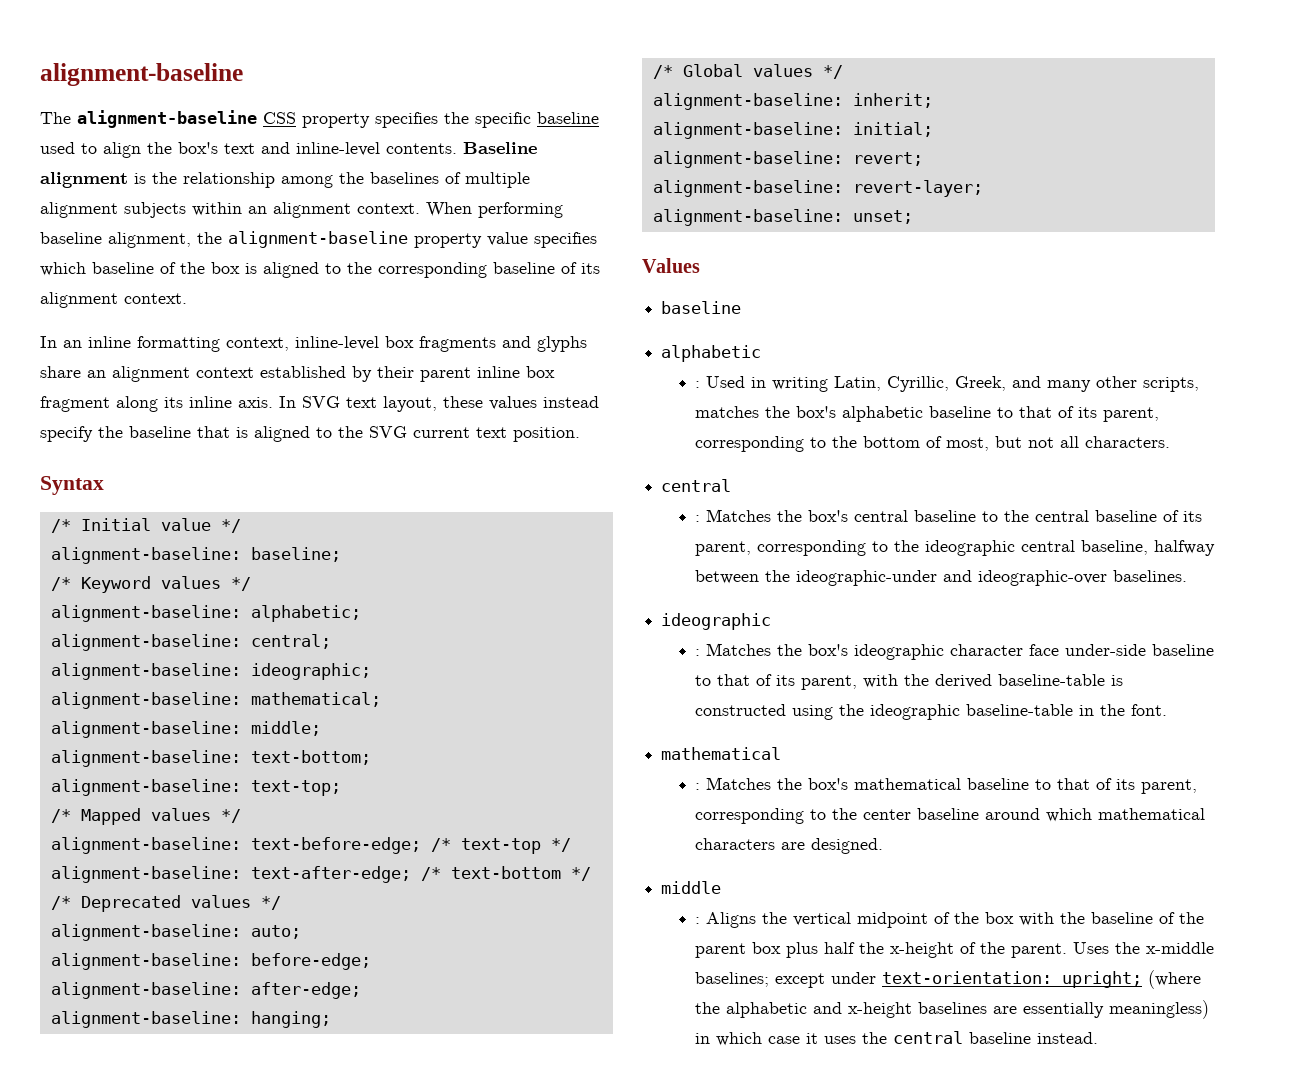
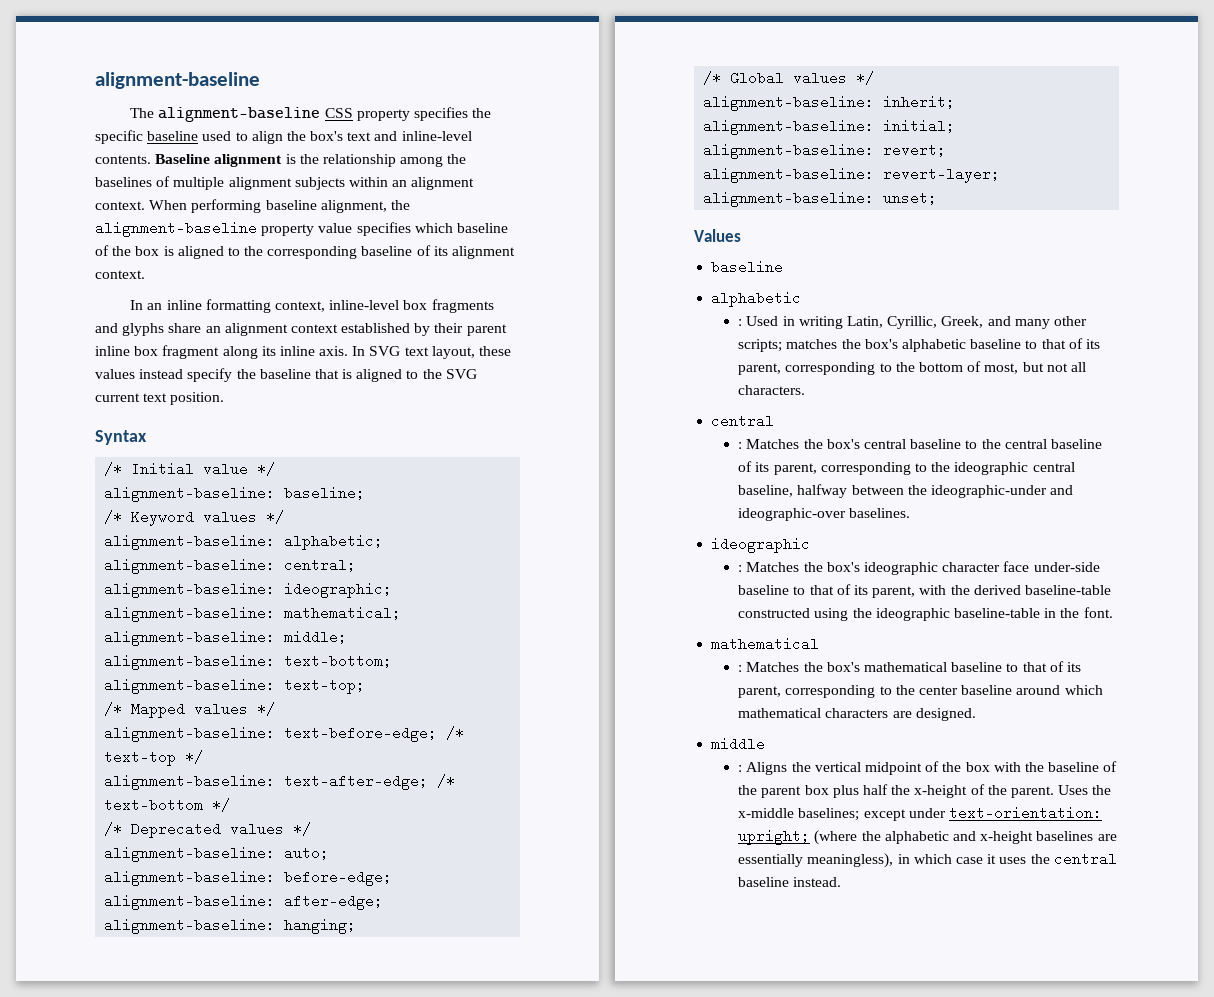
- : Used in writing Latin, Cyrillic, Greek, and many other scripts, matches the box's alphabetic baseline to that of its parent, corresponding to the bottom of most, but not all characters.
+ : Used in writing Latin, Cyrillic, Greek, and many other scripts; matches the box's alphabetic baseline to that of its parent, corresponding to the bottom of most, but not all characters.
- : Matches the box's ideographic character face under-side baseline to that of its parent, with the derived baseline-table is constructed using the ideographic baseline-table in the font.
+ : Matches the box's ideographic character face under-side baseline to that of its parent, with the derived baseline-table constructed using the ideographic baseline-table in the font.
- Uses the x-middle baselines; except under text-orientation: upright; (where the alphabetic and x-height baselines are essentially meaningless) in which case it uses the central baseline instead.
+ Uses the x-middle baselines; except under text-orientation: upright; (where the alphabetic and x-height baselines are essentially meaningless), in which case it uses the central baseline instead.

